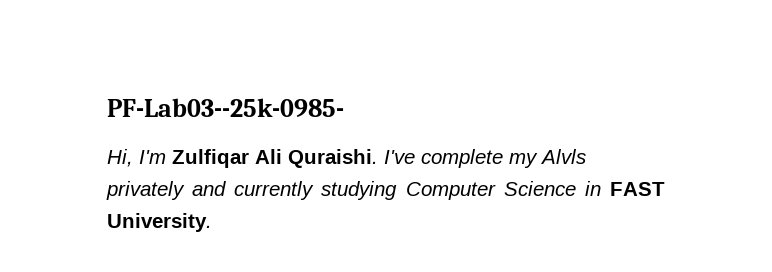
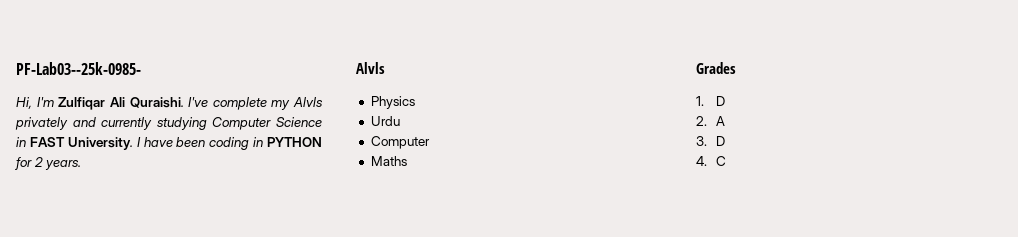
+ I have been coding in PYTHON for 2 years.
+ Alvls
+ Physics
+ Urdu
+ Computer
+ Maths
+ Grades
+ 1. D
+ 2. A
+ 3. D
+ 4. C

